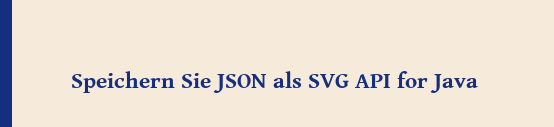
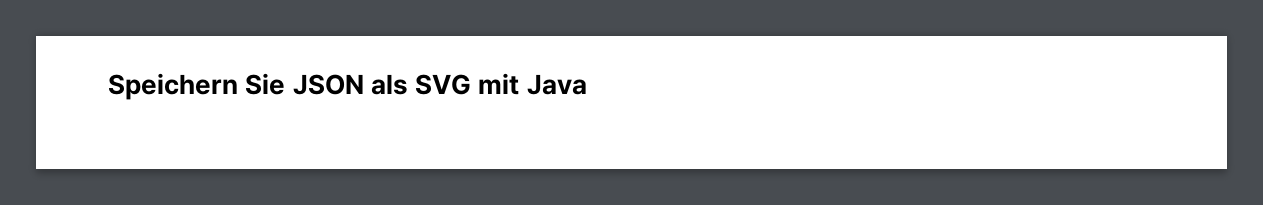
- Speichern Sie JSON als SVG API for Java
+ Speichern Sie JSON als SVG mit Java

